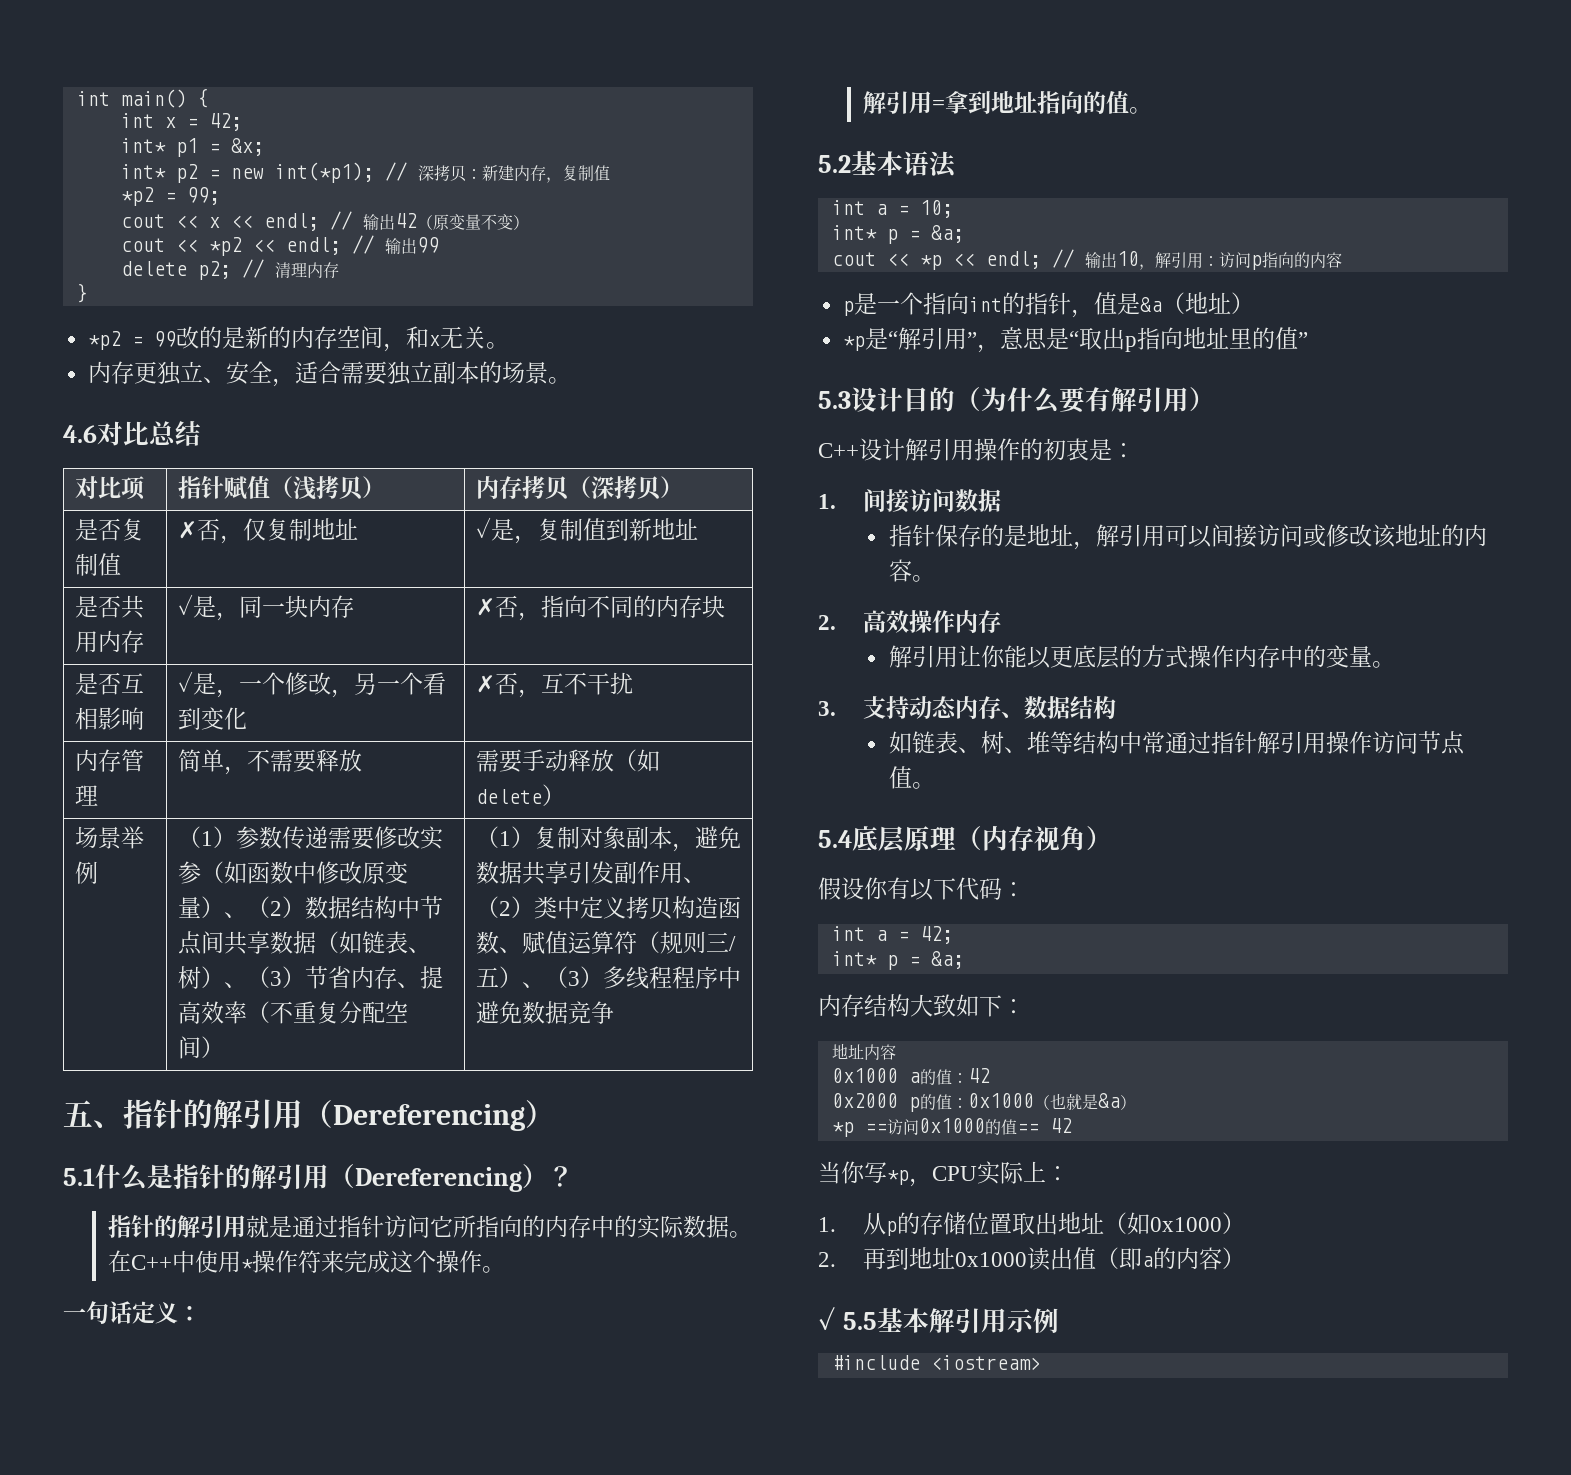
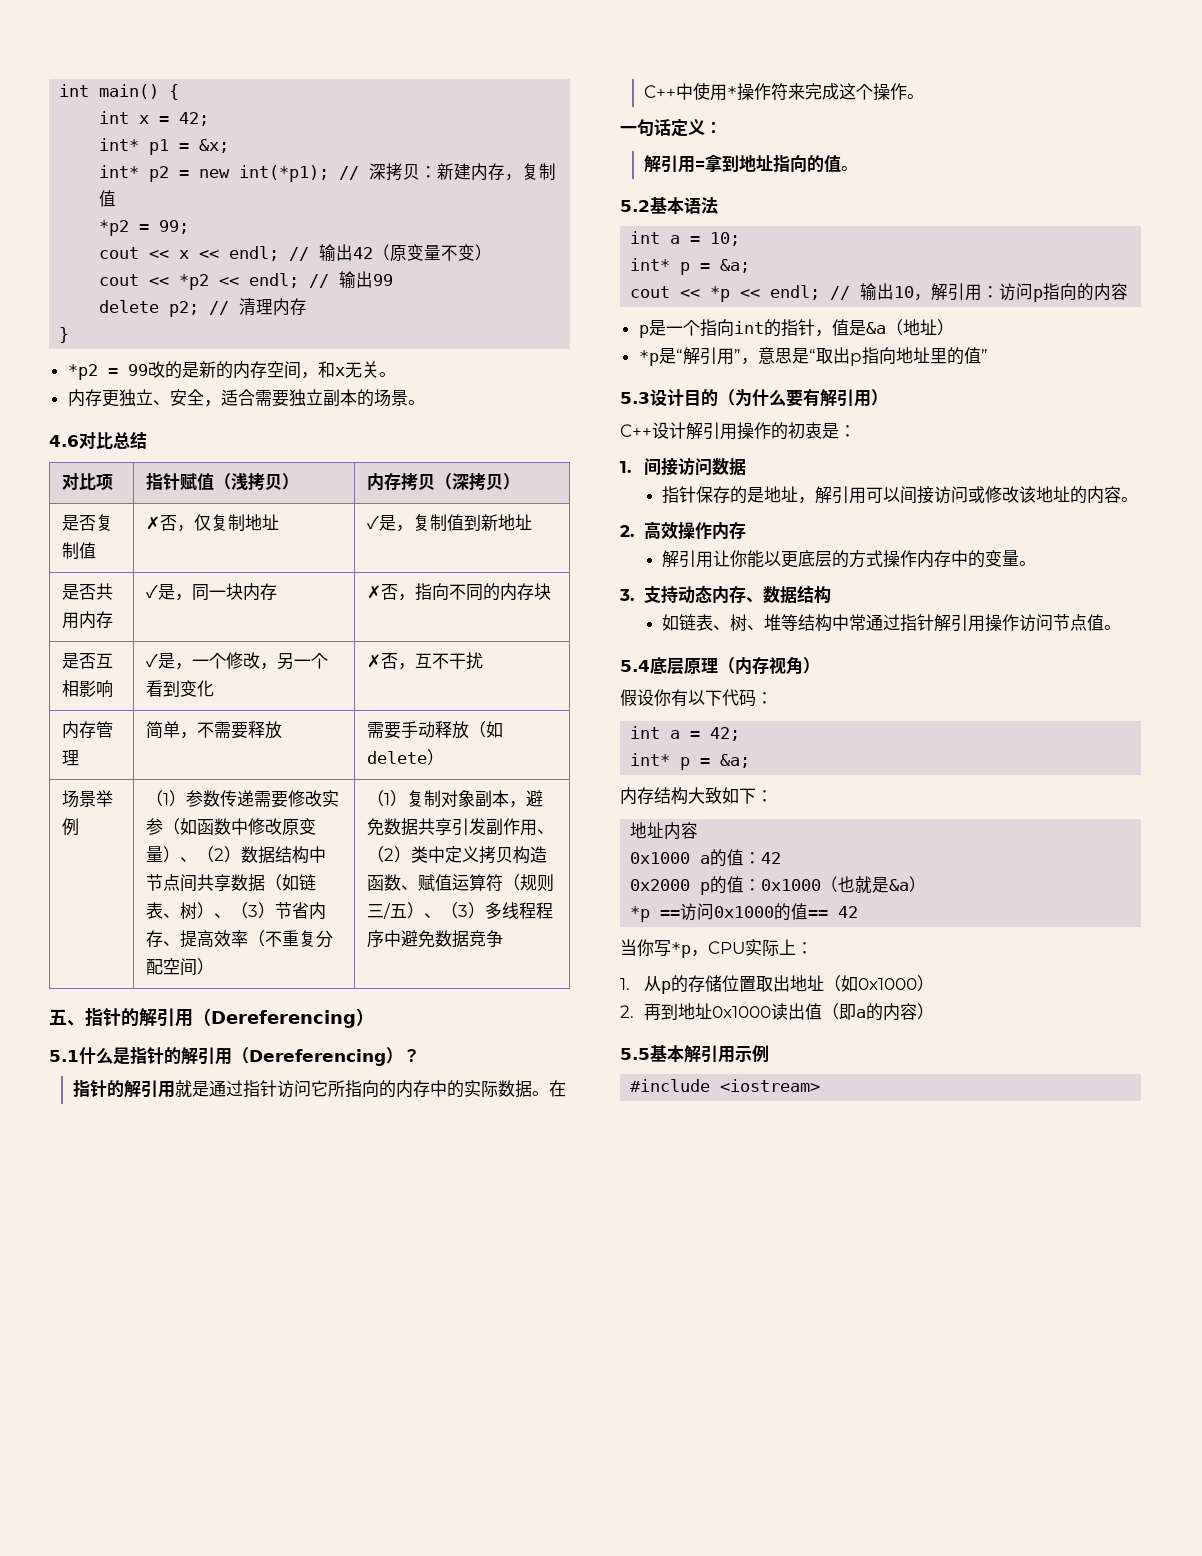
- ✓ 5.5基本解引用示例
+ 5.5基本解引用示例

